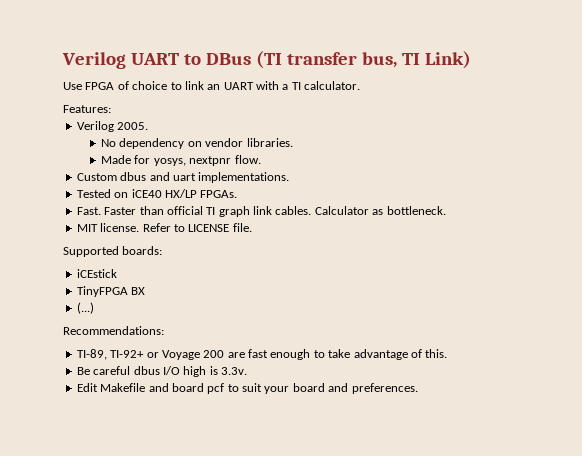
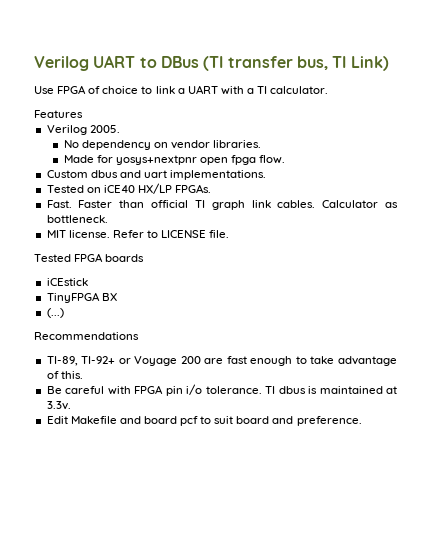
- Use FPGA of choice to link an UART with a TI calculator.
+ Use FPGA of choice to link a UART with a TI calculator.
- Features:
+ Features
- Made for yosys, nextpnr flow.
+ Made for yosys+nextpnr open fpga flow.
- Supported boards:
+ Tested FPGA boards
- Recommendations:
+ Recommendations
- Be careful dbus I/O high is 3.3v.
+ Be careful with FPGA pin i/o tolerance. TI dbus is maintained at 3.3v.
- Edit Makefile and board pcf to suit your board and preferences.
+ Edit Makefile and board pcf to suit board and preference.

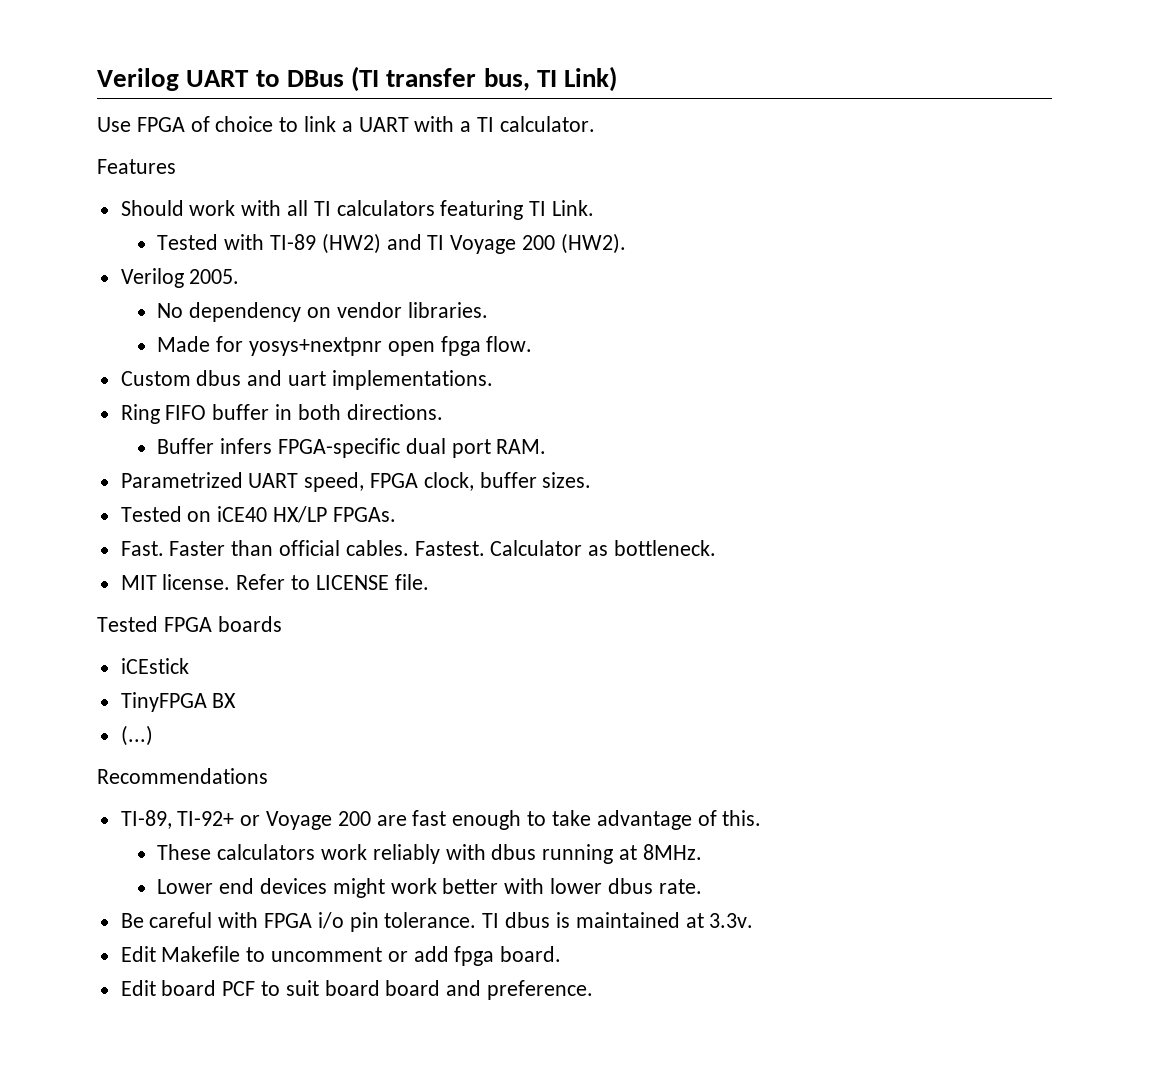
+ Should work with all TI calculators featuring TI Link.
+ Tested with TI-89 (HW2) and TI Voyage 200 (HW2).
+ Ring FIFO buffer in both directions.
+ Buffer infers FPGA-specific dual port RAM.
+ Parametrized UART speed, FPGA clock, buffer sizes.
- Faster than official TI graph link cables.
+ Faster than official cables. Fastest.
+ These calculators work reliably with dbus running at 8MHz.
+ Lower end devices might work better with lower dbus rate.
- Be careful with FPGA pin i/o tolerance.
+ Be careful with FPGA i/o pin tolerance.
- Edit Makefile and board pcf to suit board and preference.
+ Edit Makefile to uncomment or add fpga board.
+ Edit board PCF to suit board board and preference.

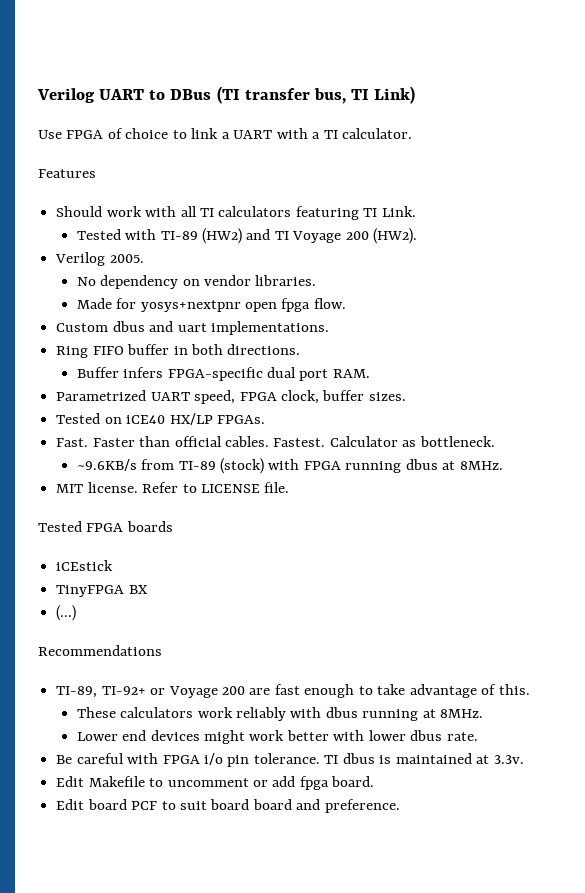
+ ~9.6KB/s from TI-89 (stock) with FPGA running dbus at 8MHz.

